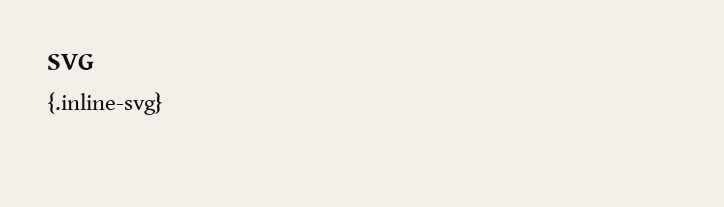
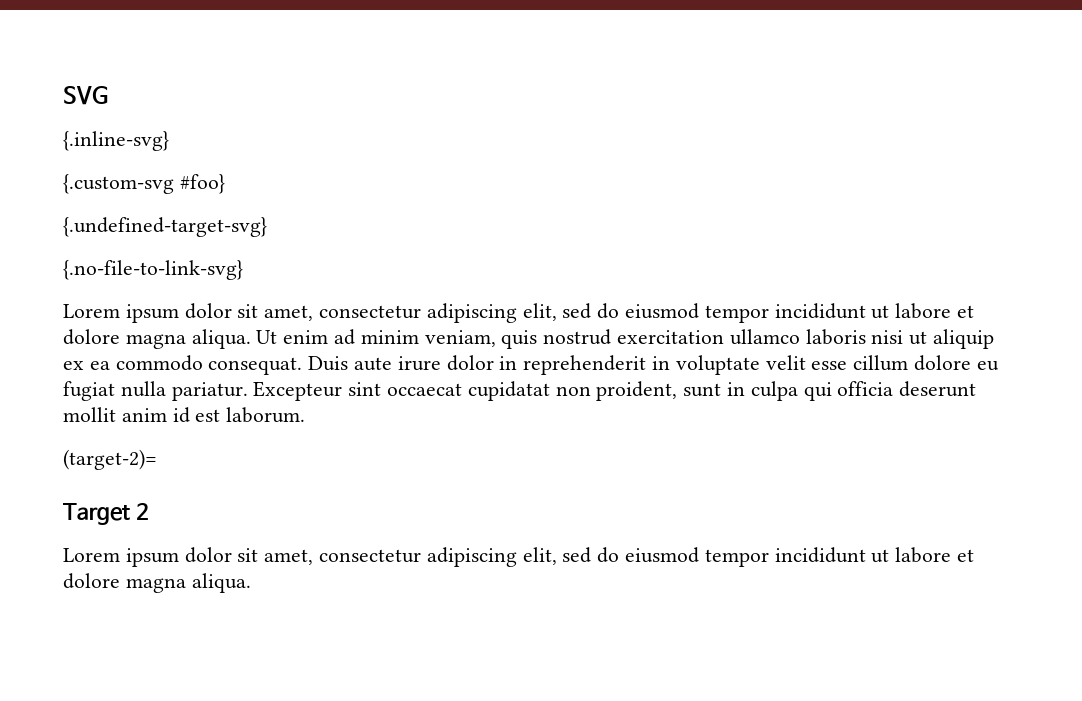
+ {.custom-svg #foo}
+ {.undefined-target-svg}
+ {.no-file-to-link-svg}
+ Lorem ipsum dolor sit amet, consectetur adipiscing elit, sed do eiusmod tempor incididunt ut labore et dolore magna aliqua. Ut enim ad minim veniam, quis nostrud exercitation ullamco laboris nisi ut aliquip ex ea commodo consequat. Duis aute irure dolor in reprehenderit in voluptate velit esse cillum dolore eu fugiat nulla pariatur. Excepteur sint occaecat cupidatat non proident, sunt in culpa qui officia deserunt mollit anim id est laborum.
+ (target-2)=
+ Target 2
+ Lorem ipsum dolor sit amet, consectetur adipiscing elit, sed do eiusmod tempor incididunt ut labore et dolore magna aliqua.

